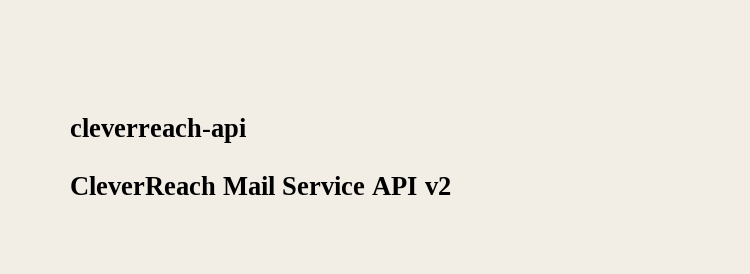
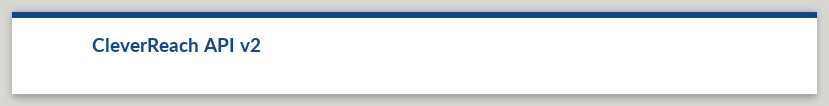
- cleverreach-api
- CleverReach Mail Service API v2
+ CleverReach API v2

